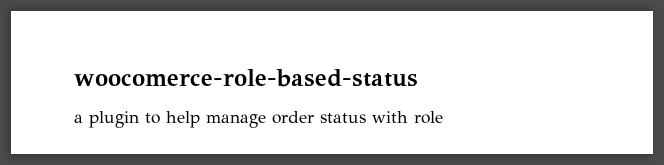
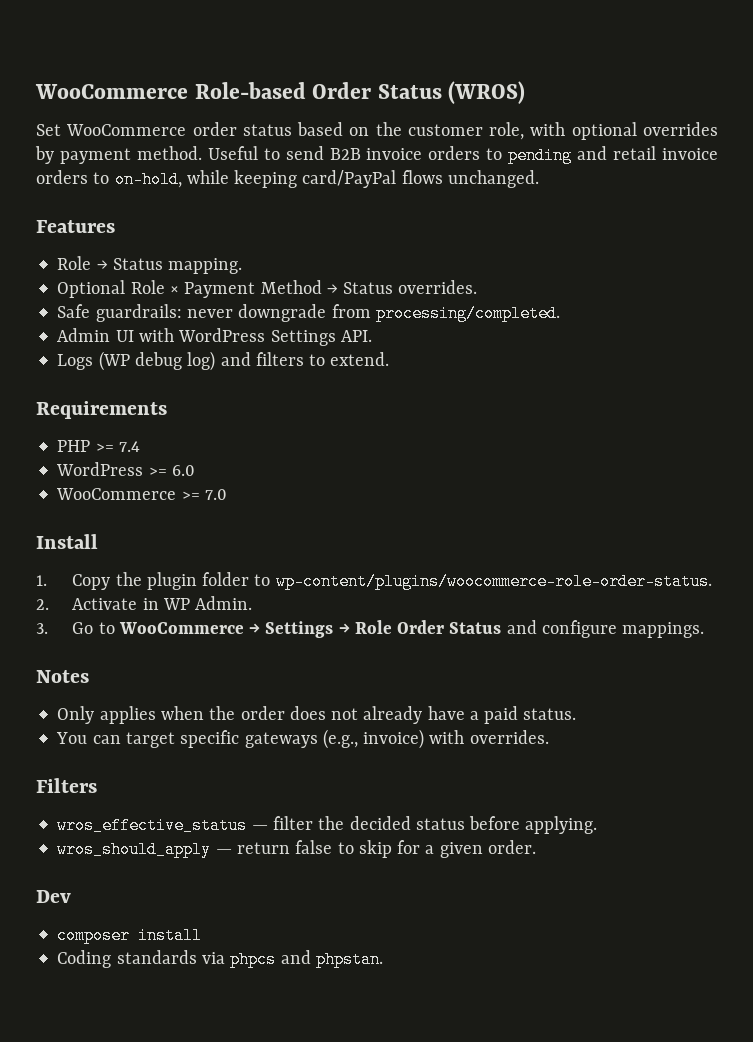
- woocomerce-role-based-status
- a plugin to help manage order status with role
+ WooCommerce Role-based Order Status (WROS)
+ Set WooCommerce order status based on the customer role, with optional overrides by payment method. Useful to send B2B invoice orders to pending and retail invoice orders to on-hold, while keeping card/PayPal flows unchanged.
+ Features
+ Role → Status mapping.
+ Optional Role × Payment Method → Status overrides.
+ Safe guardrails: never downgrade from processing/completed.
+ Admin UI with WordPress Settings API.
+ Logs (WP debug log) and filters to extend.
+ Requirements
+ PHP >= 7.4
+ WordPress >= 6.0
+ WooCommerce >= 7.0
+ Install
+ 1. Copy the plugin folder to wp-content/plugins/woocommerce-role-order-status.
+ 2. Activate in WP Admin.
+ 3. Go to WooCommerce → Settings → Role Order Status and configure mappings.
+ Notes
+ Only applies when the order does not already have a paid status.
+ You can target specific gateways (e.g., invoice) with overrides.
+ Filters
+ wros_effective_status — filter the decided status before applying.
+ wros_should_apply — return false to skip for a given order.
+ Dev
+ composer install
+ Coding standards via phpcs and phpstan.

